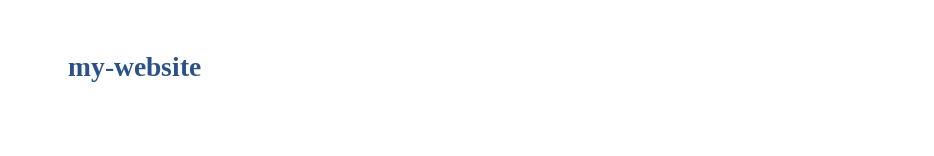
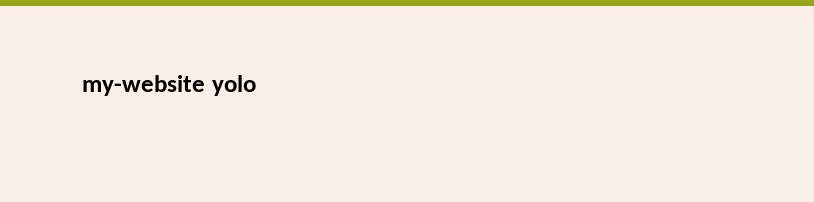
- my-website
+ my-website yolo

